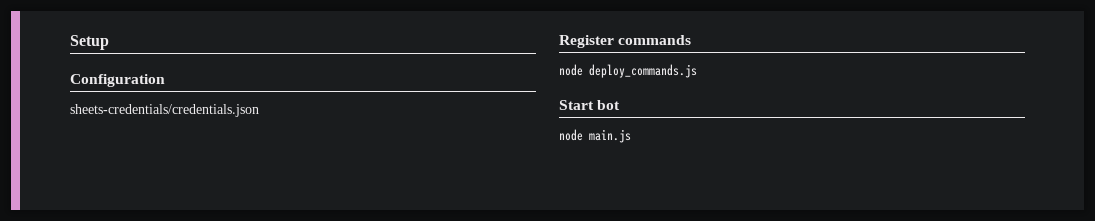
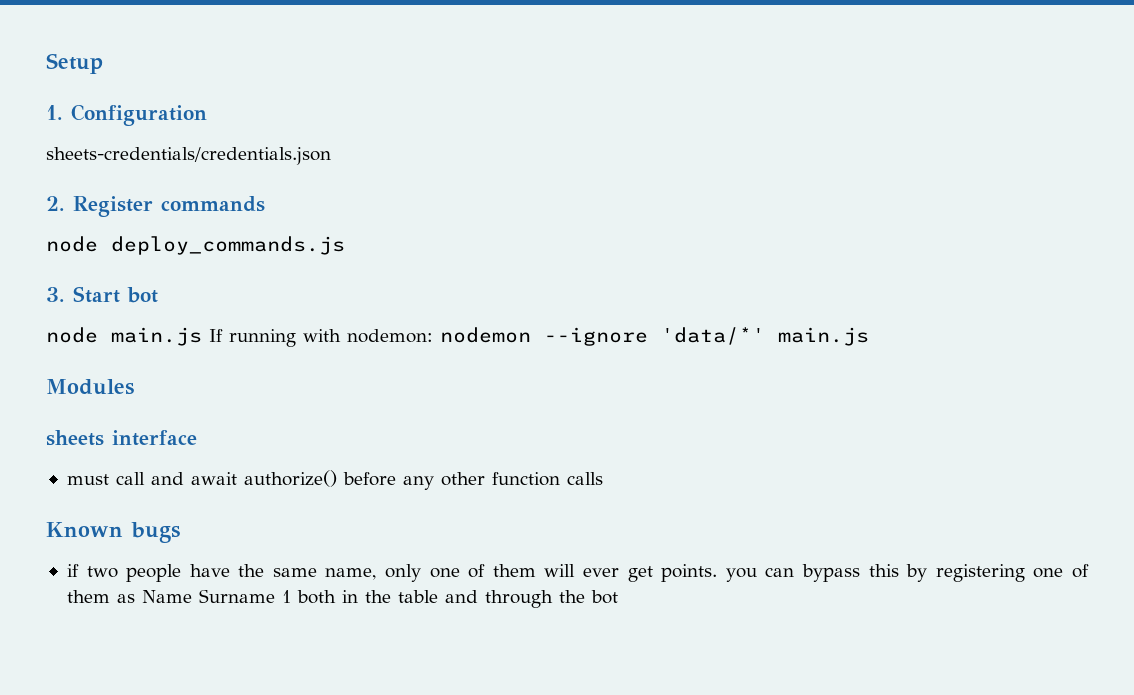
- Configuration
+ 1. Configuration
- Register commands
+ 2. Register commands
- Start bot
+ 3. Start bot
- node main.js
+ node main.js If running with nodemon: nodemon --ignore 'data/*' main.js
+ Modules
+ sheets interface
+ must call and await authorize() before any other function calls
+ Known bugs
+ if two people have the same name, only one of them will ever get points. you can bypass this by registering one of them as Name Surname 1 both in the table and through the bot

